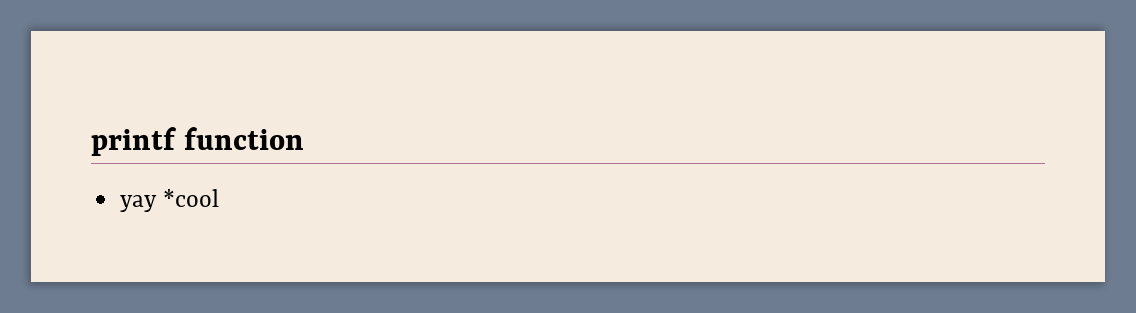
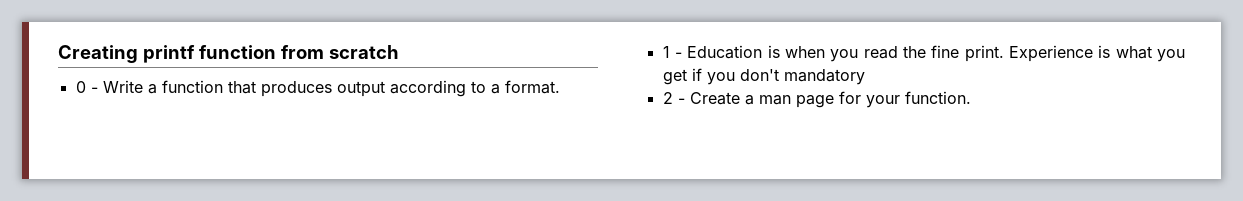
- printf function
- yay *cool
+ Creating printf function from scratch
+ 0 - Write a function that produces output according to a format.
+ 1 - Education is when you read the fine print. Experience is what you get if you don't mandatory
+ 2 - Create a man page for your function.

